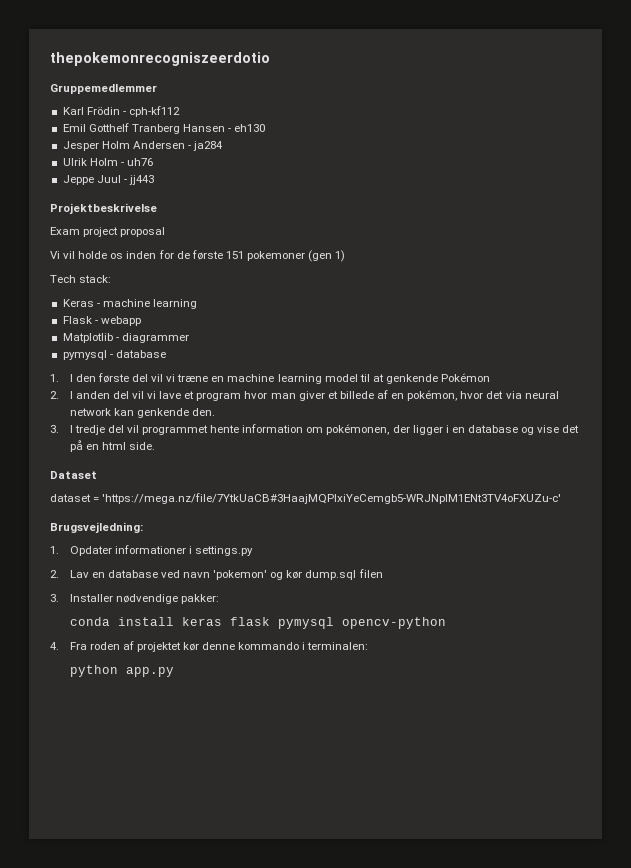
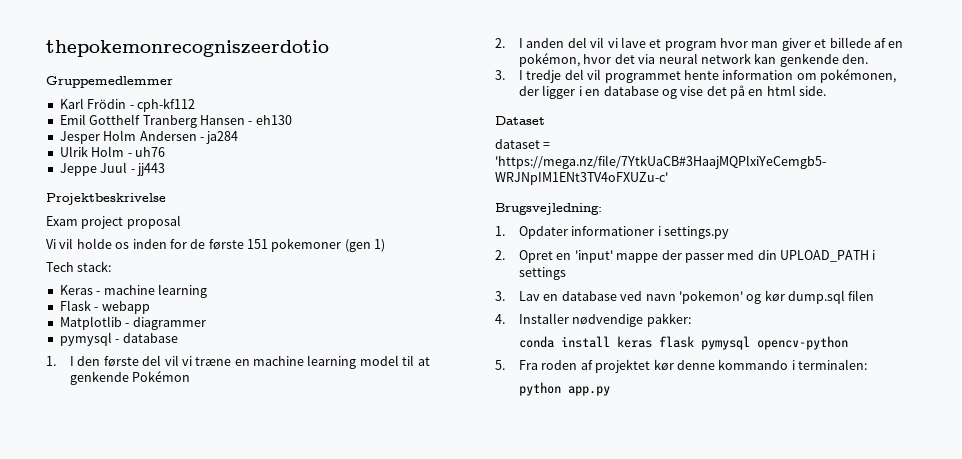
- 2. Lav en database ved navn 'pokemon' og kør dump.sql filen
+ 2. Opret en 'input' mappe der passer med din UPLOAD_PATH i settings
+ 3. Lav en database ved navn 'pokemon' og kør dump.sql filen
- 3. Installer nødvendige pakker:
+ 4. Installer nødvendige pakker:
- 4. Fra roden af projektet kør denne kommando i terminalen:
+ 5. Fra roden af projektet kør denne kommando i terminalen:

